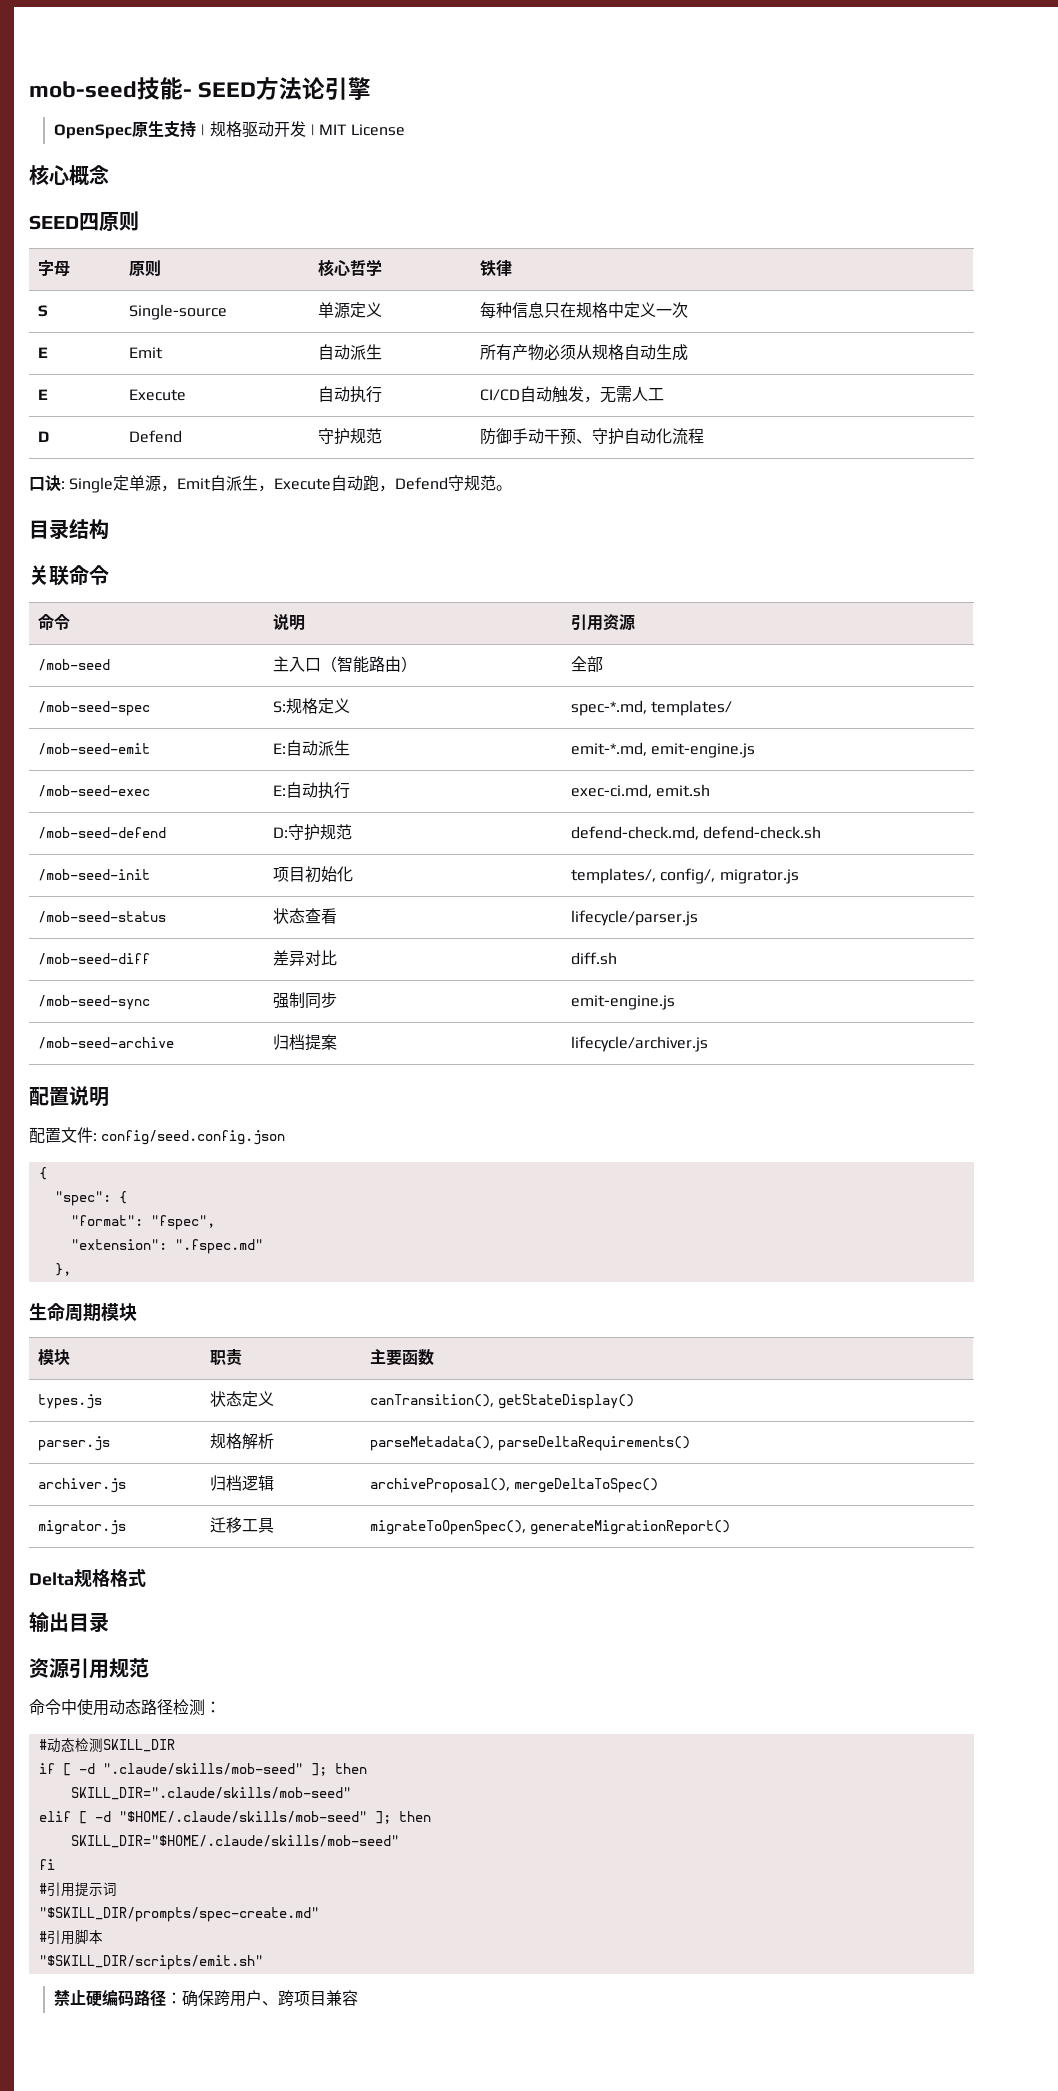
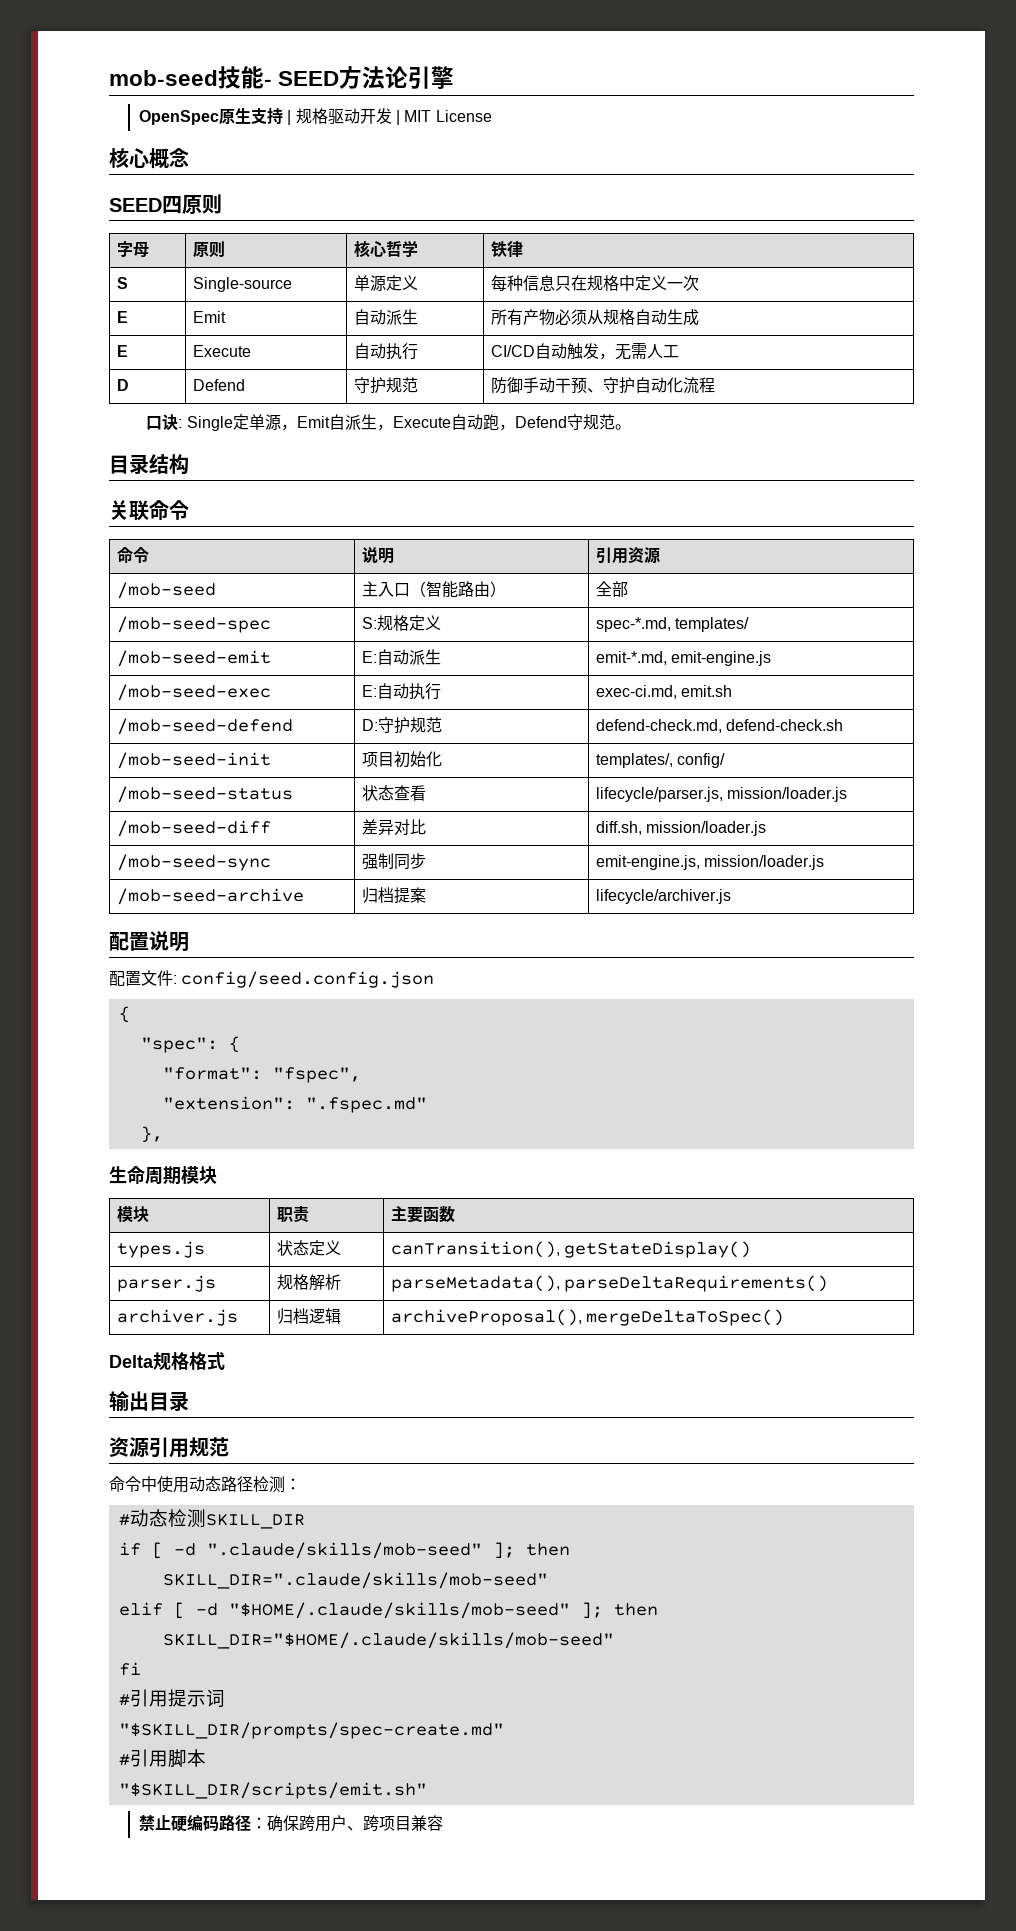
- /mob-seed-init | 项目初始化 | templates/, config/, migrator.js
+ /mob-seed-init | 项目初始化 | templates/, config/
- /mob-seed-status | 状态查看 | lifecycle/parser.js
+ /mob-seed-status | 状态查看 | lifecycle/parser.js, mission/loader.js
- /mob-seed-diff | 差异对比 | diff.sh
+ /mob-seed-diff | 差异对比 | diff.sh, mission/loader.js
- /mob-seed-sync | 强制同步 | emit-engine.js
+ /mob-seed-sync | 强制同步 | emit-engine.js, mission/loader.js
- migrator.js | 迁移工具 | migrateToOpenSpec(), generateMigrationReport()

